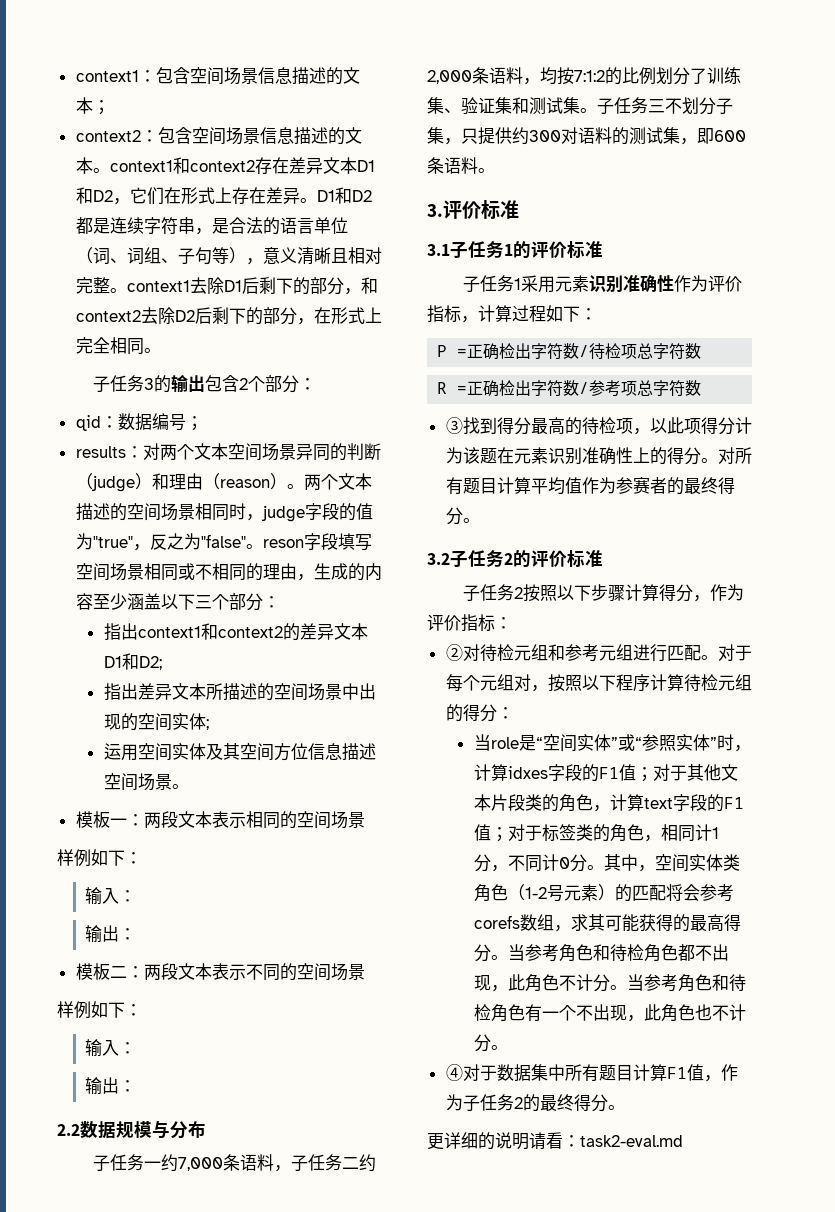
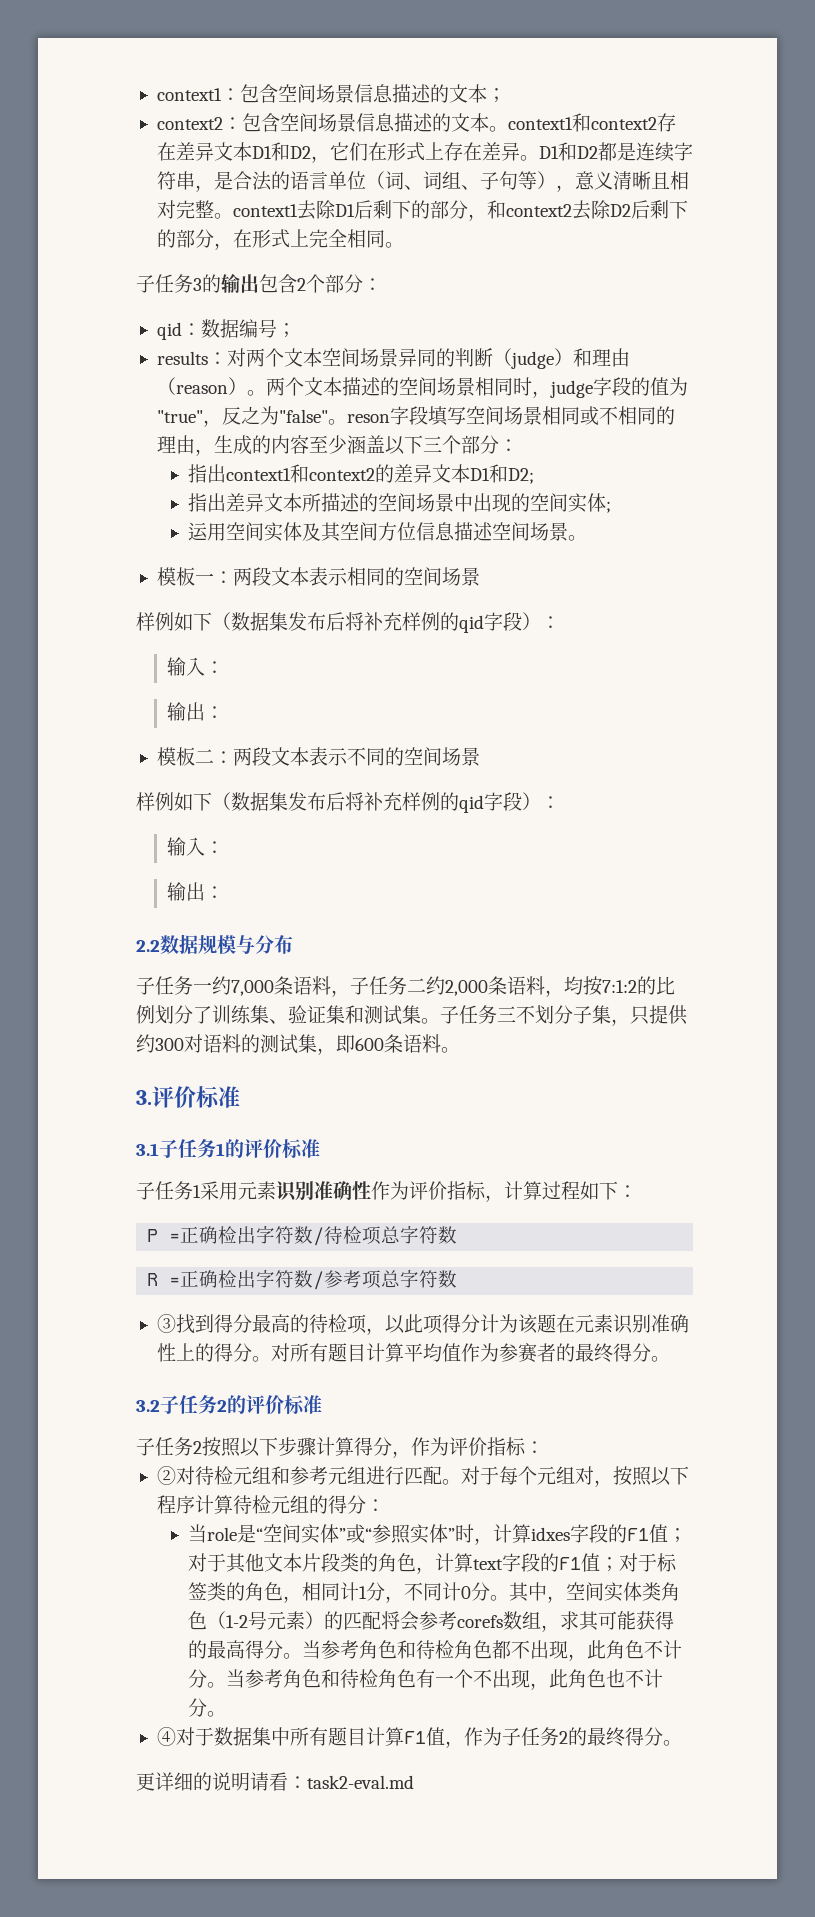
  模板一：两段文本表示相同的空间场景
- 样例如下：
+ 样例如下（数据集发布后将补充样例的qid字段）：
  模板二：两段文本表示不同的空间场景
- 样例如下：
+ 样例如下（数据集发布后将补充样例的qid字段）：

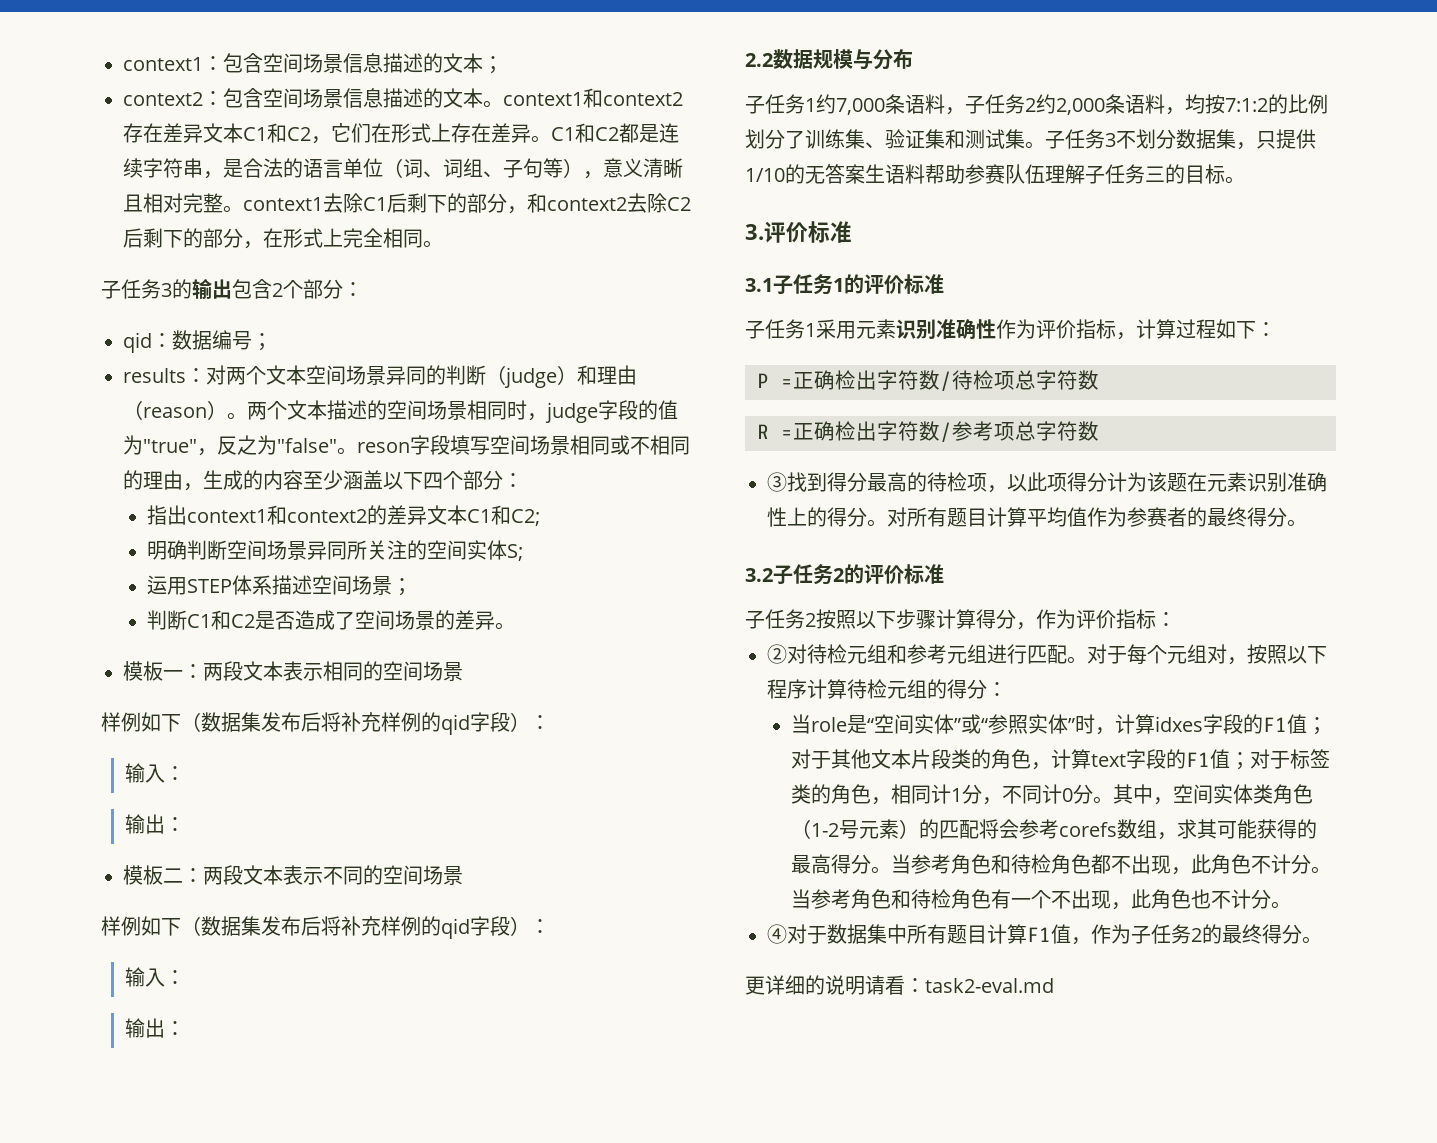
- context2：包含空间场景信息描述的文本。context1和context2存在差异文本D1和D2，它们在形式上存在差异。
+ context2：包含空间场景信息描述的文本。context1和context2存在差异文本C1和C2，它们在形式上存在差异。
- D1和D2都是连续字符串，是合法的语言单位（词、词组、子句等），意义清晰且相对完整。context1去除D1后剩下的部分，和context2去除D2后剩下的部分，在形式上完全相同。
+ C1和C2都是连续字符串，是合法的语言单位（词、词组、子句等），意义清晰且相对完整。context1去除C1后剩下的部分，和context2去除C2后剩下的部分，在形式上完全相同。
- 两个文本描述的空间场景相同时，judge字段的值为"true"，反之为"false"。reson字段填写空间场景相同或不相同的理由，生成的内容至少涵盖以下三个部分：
+ 两个文本描述的空间场景相同时，judge字段的值为"true"，反之为"false"。reson字段填写空间场景相同或不相同的理由，生成的内容至少涵盖以下四个部分：
- 指出context1和context2的差异文本D1和D2;
- 指出差异文本所描述的空间场景中出现的空间实体;
+ 指出context1和context2的差异文本C1和C2;
+ 明确判断空间场景异同所关注的空间实体S;
- 运用空间实体及其空间方位信息描述空间场景。
+ 运用STEP体系描述空间场景；
+ 判断C1和C2是否造成了空间场景的差异。
- 子任务一约7,000条语料，子任务二约2,000条语料，均按7:1:2的比例划分了训练集、验证集和测试集。
+ 子任务1约7,000条语料，子任务2约2,000条语料，均按7:1:2的比例划分了训练集、验证集和测试集。
- 子任务三不划分子集，只提供约300对语料的测试集，即600条语料。
+ 子任务3不划分数据集，只提供1/10的无答案生语料帮助参赛队伍理解子任务三的目标。

